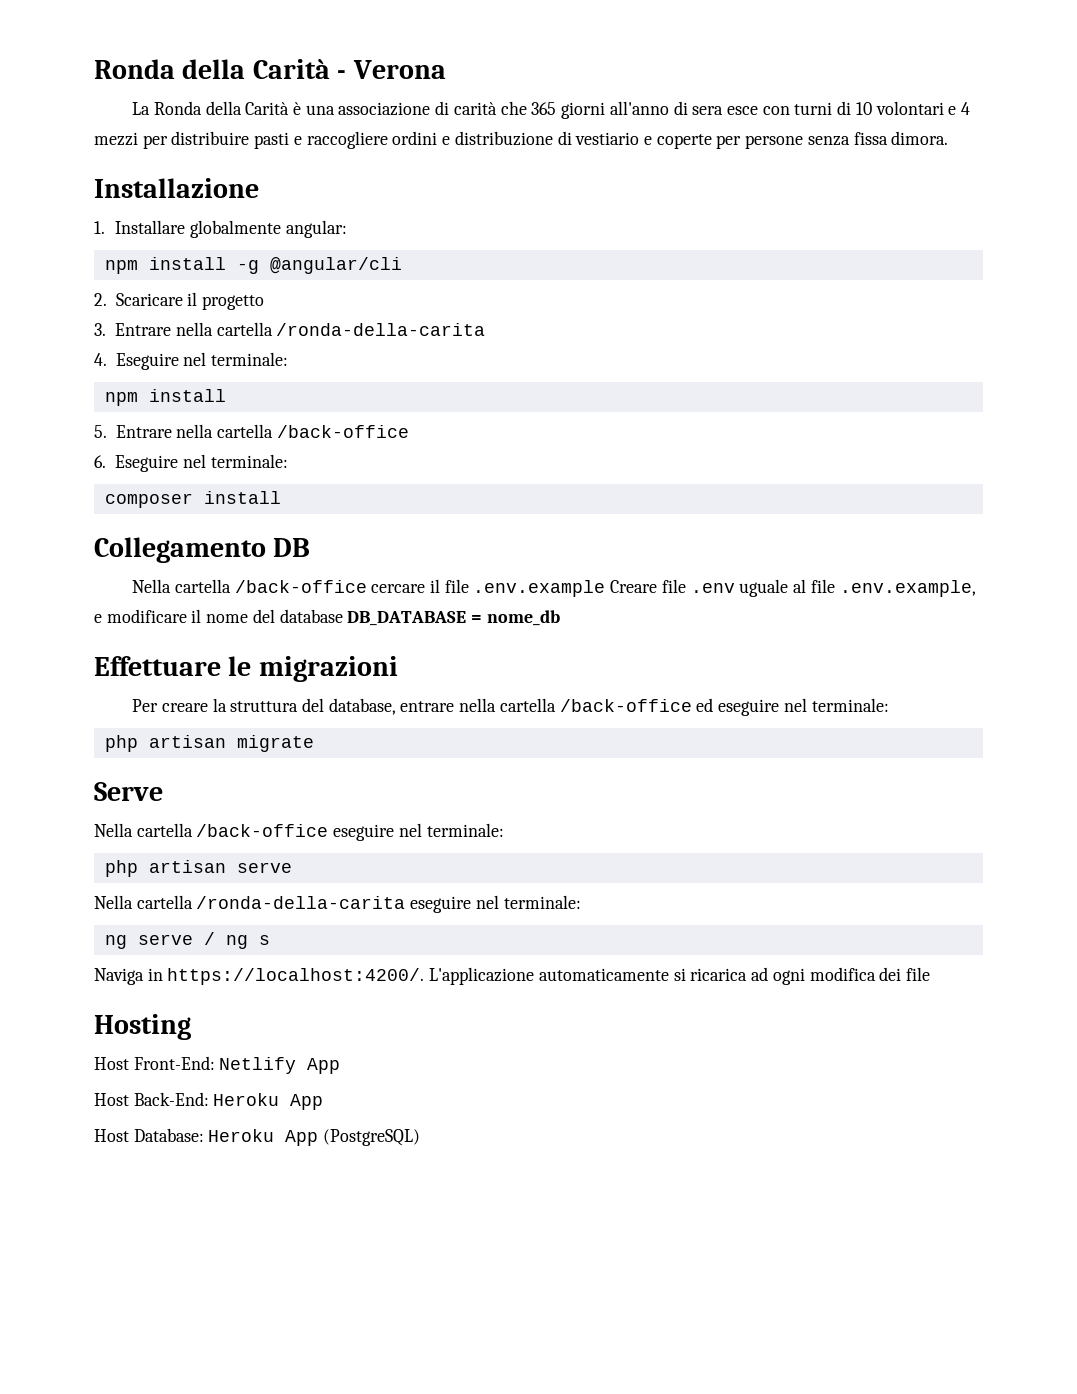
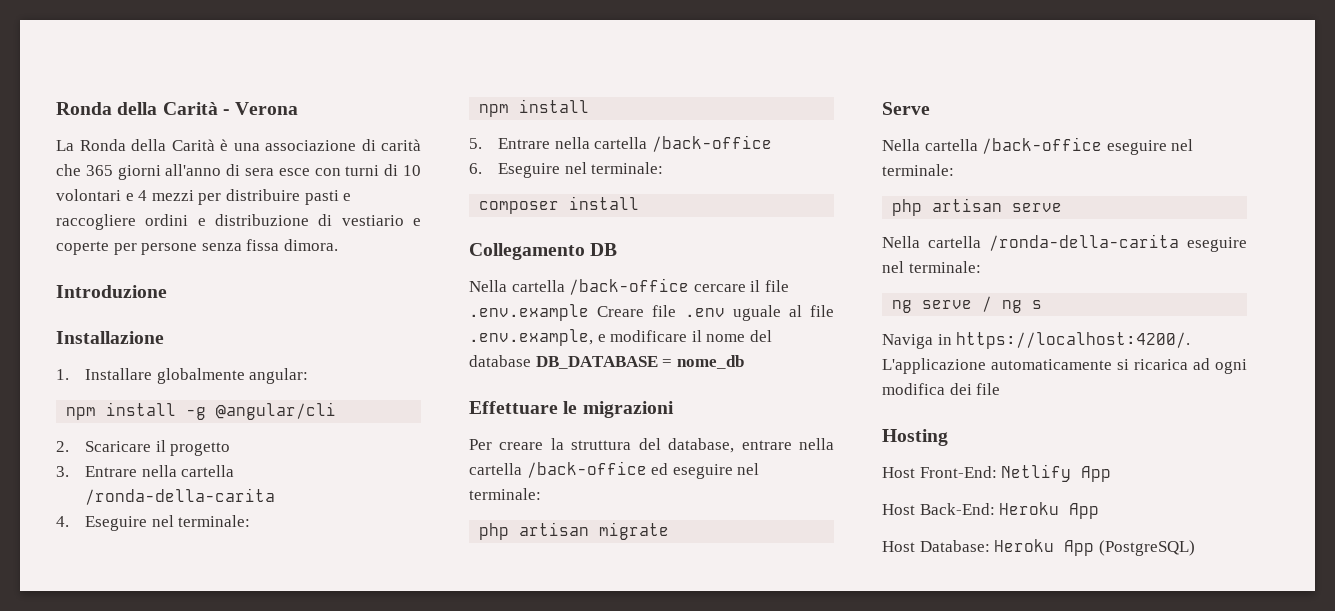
+ Introduzione

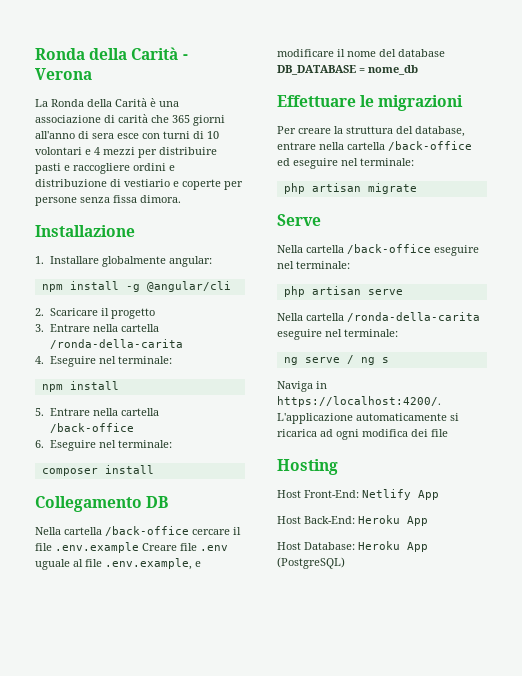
- Introduzione

